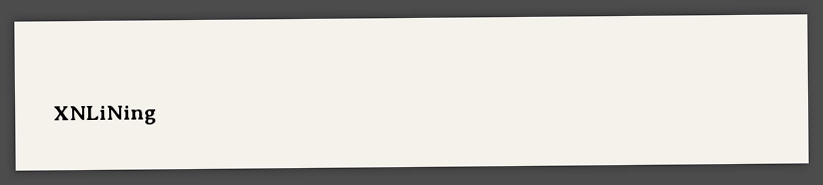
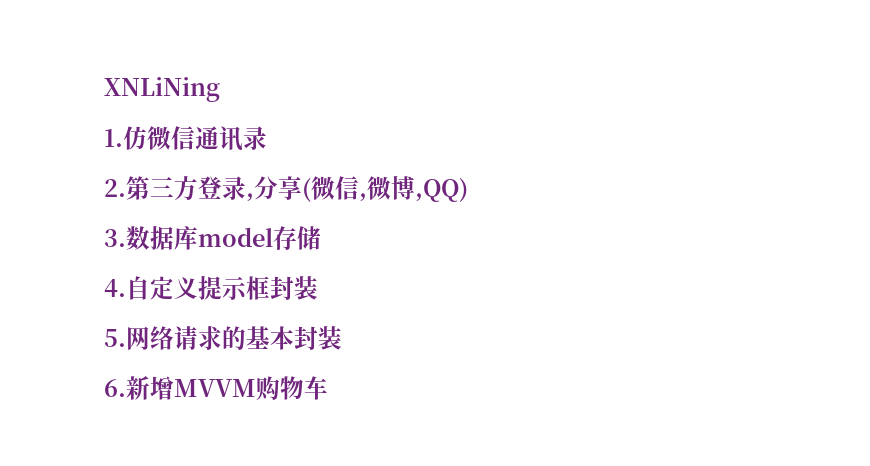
+ 1.仿微信通讯录
+ 2.第三方登录,分享(微信,微博,QQ)
+ 3.数据库model存储
+ 4.自定义提示框封装
+ 5.网络请求的基本封装
+ 6.新增MVVM购物车

